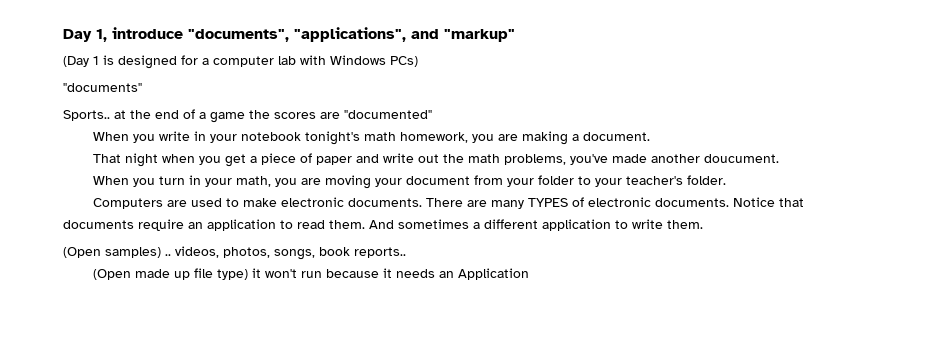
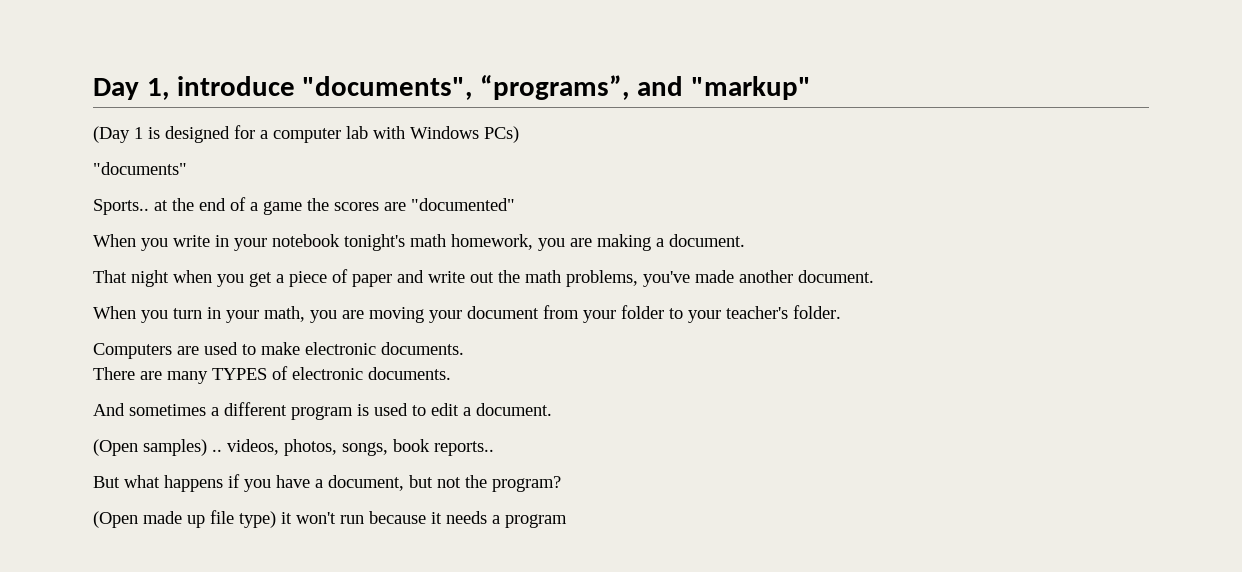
- Day 1, introduce "documents", "applications", and "markup"
+ Day 1, introduce "documents", “programs”, and "markup"
- That night when you get a piece of paper and write out the math problems, you've made another doucument.
+ That night when you get a piece of paper and write out the math problems, you've made another document.
- Computers are used to make electronic documents. There are many TYPES of electronic documents. Notice that documents require an application to read them. And sometimes a different application to write them.
+ Computers are used to make electronic documents.
+ There are many TYPES of electronic documents.
+ And sometimes a different program is used to edit a document.
+ But what happens if you have a document, but not the program?
- (Open made up file type) it won't run because it needs an Application
+ (Open made up file type) it won't run because it needs a program

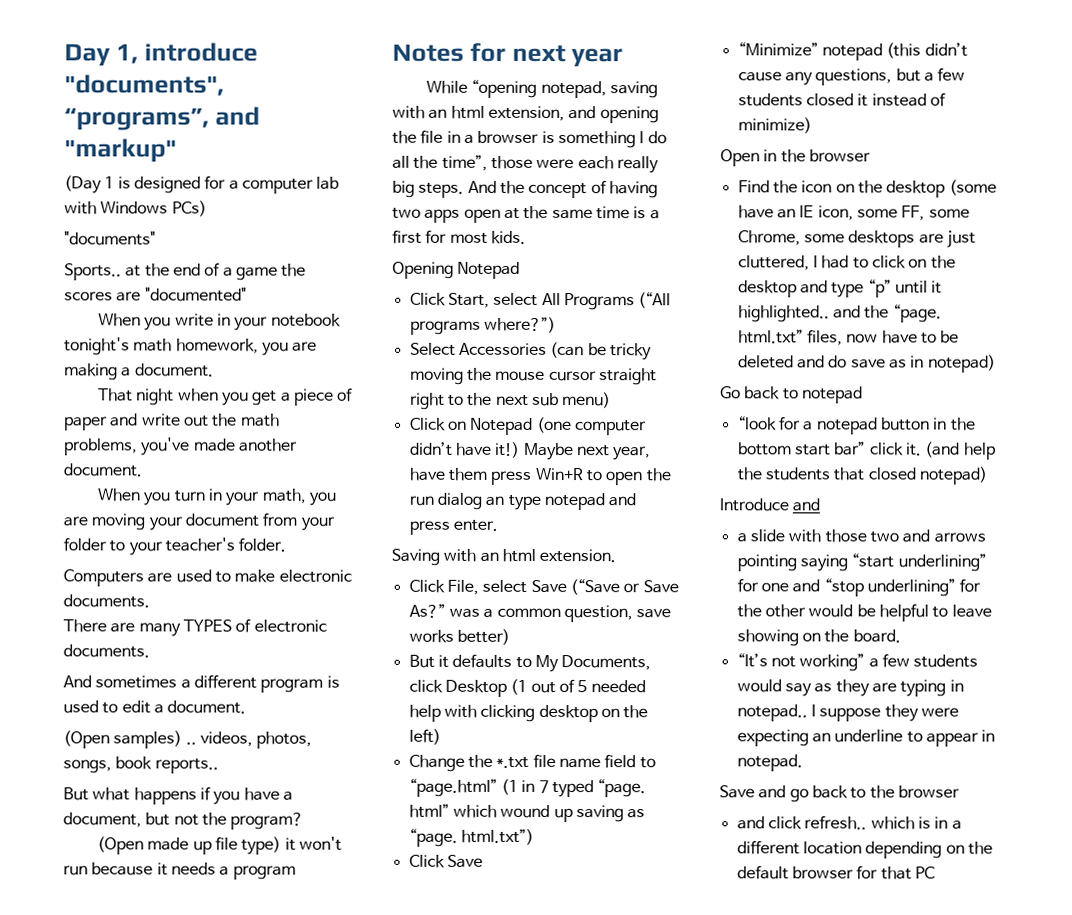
+ Notes for next year
+ While “opening notepad, saving with an html extension, and opening the file in a browser is something I do all the time”, those were each really big steps. And the concept of having two apps open at the same time is a first for most kids.
+ Opening Notepad
+ Click Start, select All Programs (“All programs where?”)
+ Select Accessories (can be tricky moving the mouse cursor straight right to the next sub menu)
+ Click on Notepad (one computer didn’t have it!) Maybe next year, have them press Win+R to open the run dialog an type notepad and press enter.
+ Saving with an html extension.
+ Click File, select Save (“Save or Save As?” was a common question, save works better)
+ But it defaults to My Documents, click Desktop (1 out of 5 needed help with clicking desktop on the left)
+ Change the *.txt file name field to “page.html” (1 in 7 typed “page. html” which wound up saving as “page. html.txt”)
+ Click Save
+ “Minimize” notepad (this didn’t cause any questions, but a few students closed it instead of minimize)
+ Open in the browser
+ Find the icon on the desktop (some have an IE icon, some FF, some Chrome, some desktops are just cluttered, I had to click on the desktop and type “p” until it highlighted.. and the “page. html.txt” files, now have to be deleted and do save as in notepad)
+ Go back to notepad
+ “look for a notepad button in the bottom start bar” click it. (and help the students that closed notepad)
+ Introduce and
+ a slide with those two and arrows pointing saying “start underlining” for one and “stop underlining” for the other would be helpful to leave showing on the board.
+ “It’s not working” a few students would say as they are typing in notepad.. I suppose they were expecting an underline to appear in notepad.
+ Save and go back to the browser
+ and click refresh.. which is in a different location depending on the default browser for that PC

